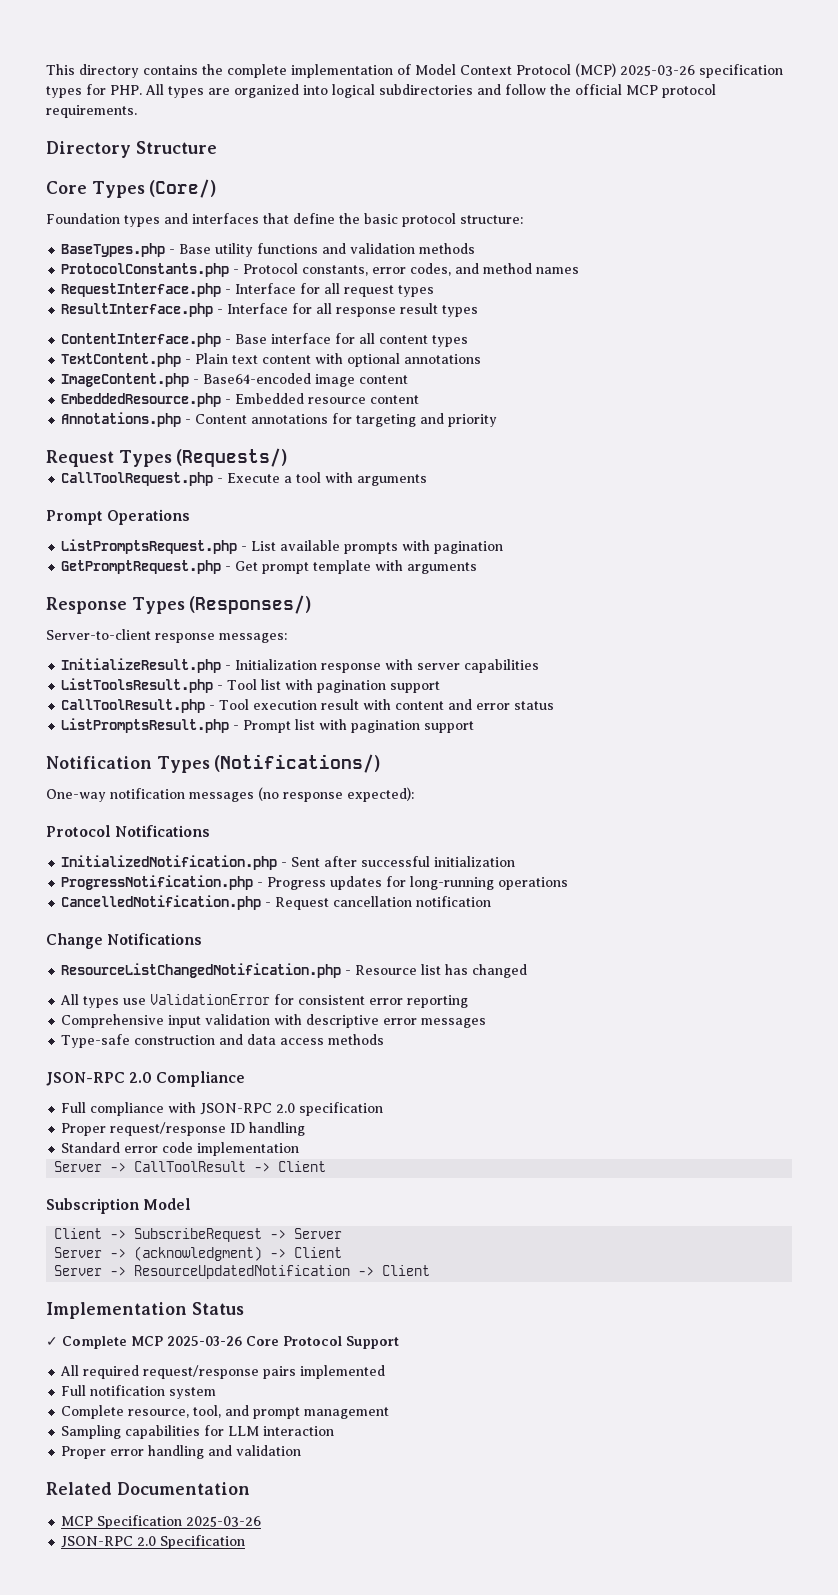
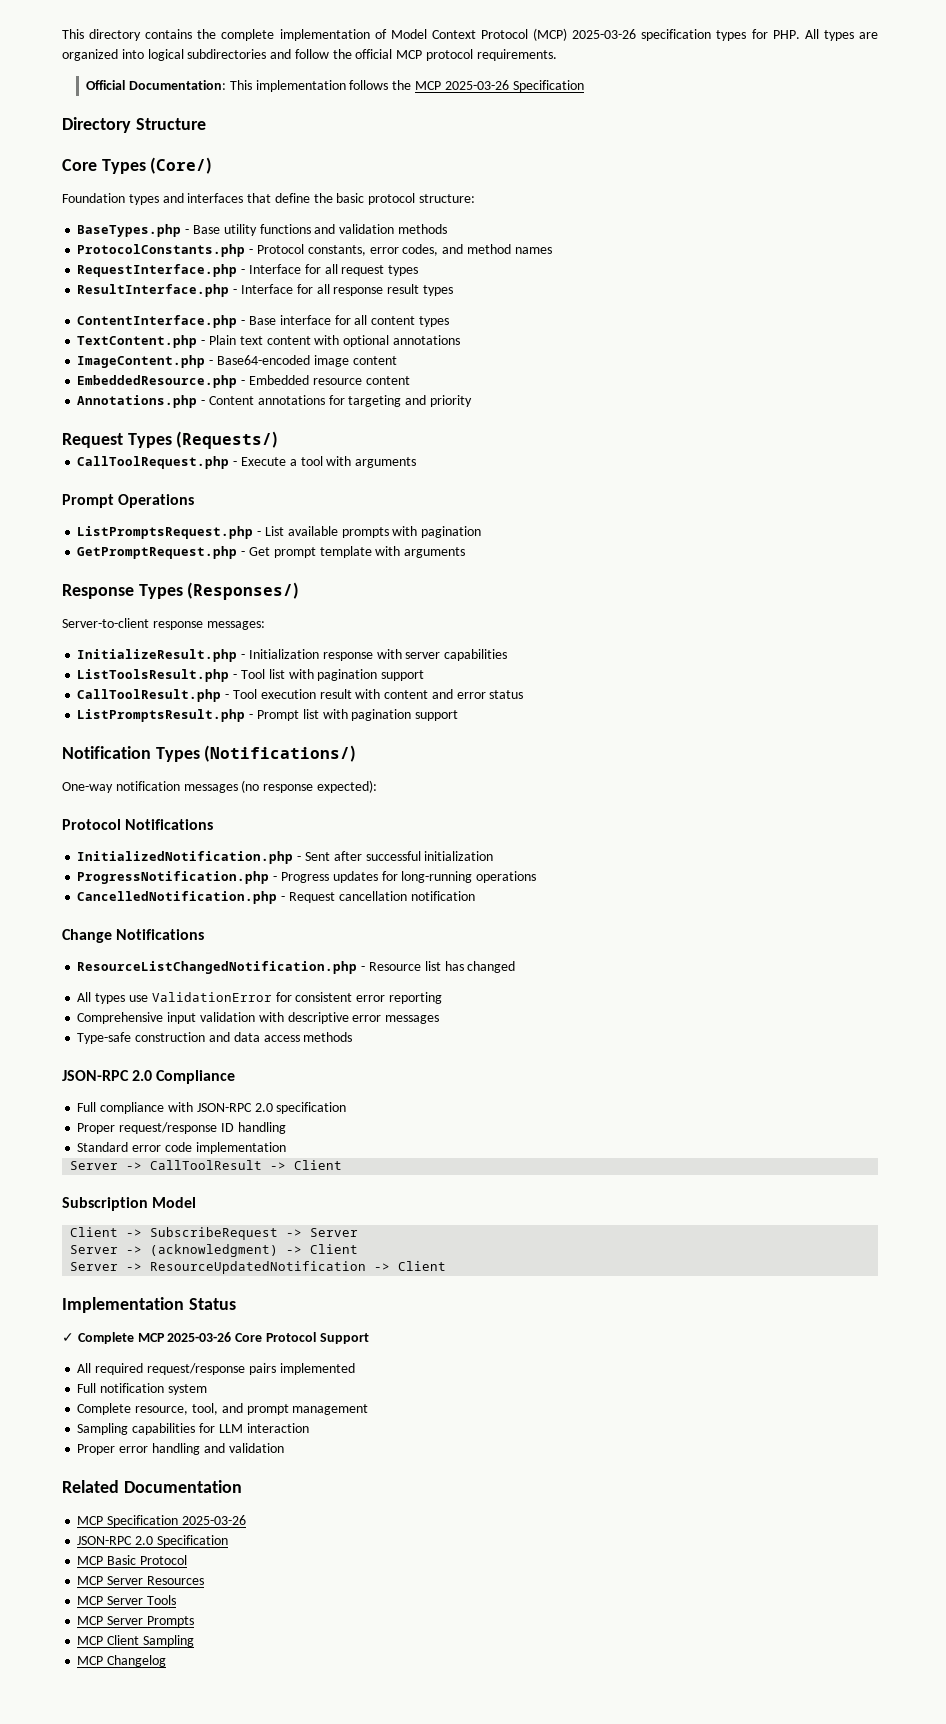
+ Official Documentation: This implementation follows the MCP 2025-03-26 Specification
+ MCP Basic Protocol
+ MCP Server Resources
+ MCP Server Tools
+ MCP Server Prompts
+ MCP Client Sampling
+ MCP Changelog

